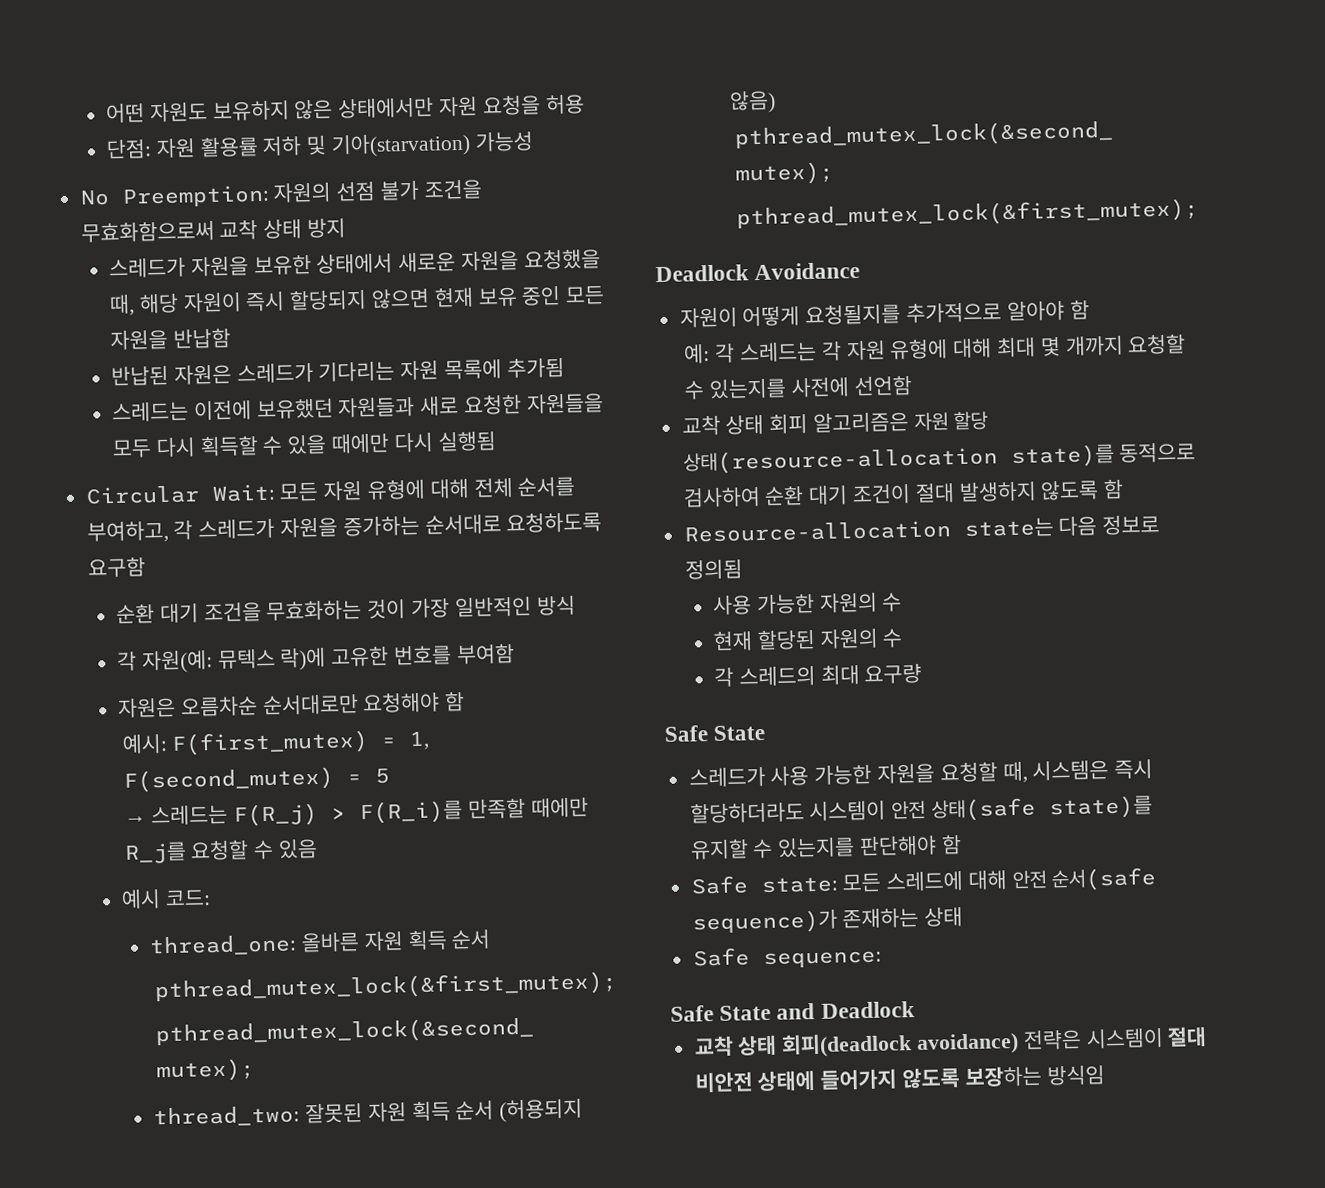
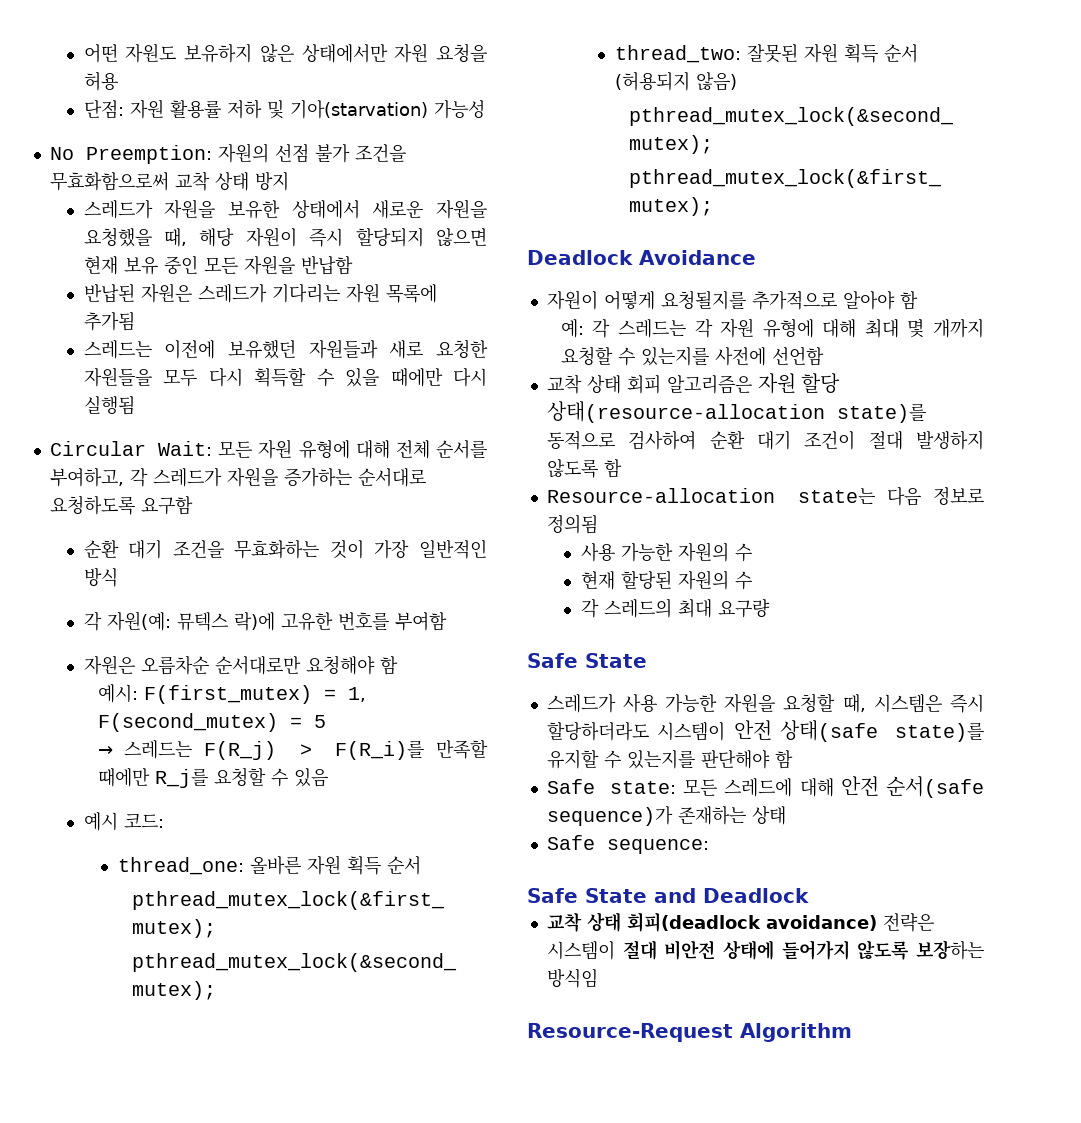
+ Resource-Request Algorithm

